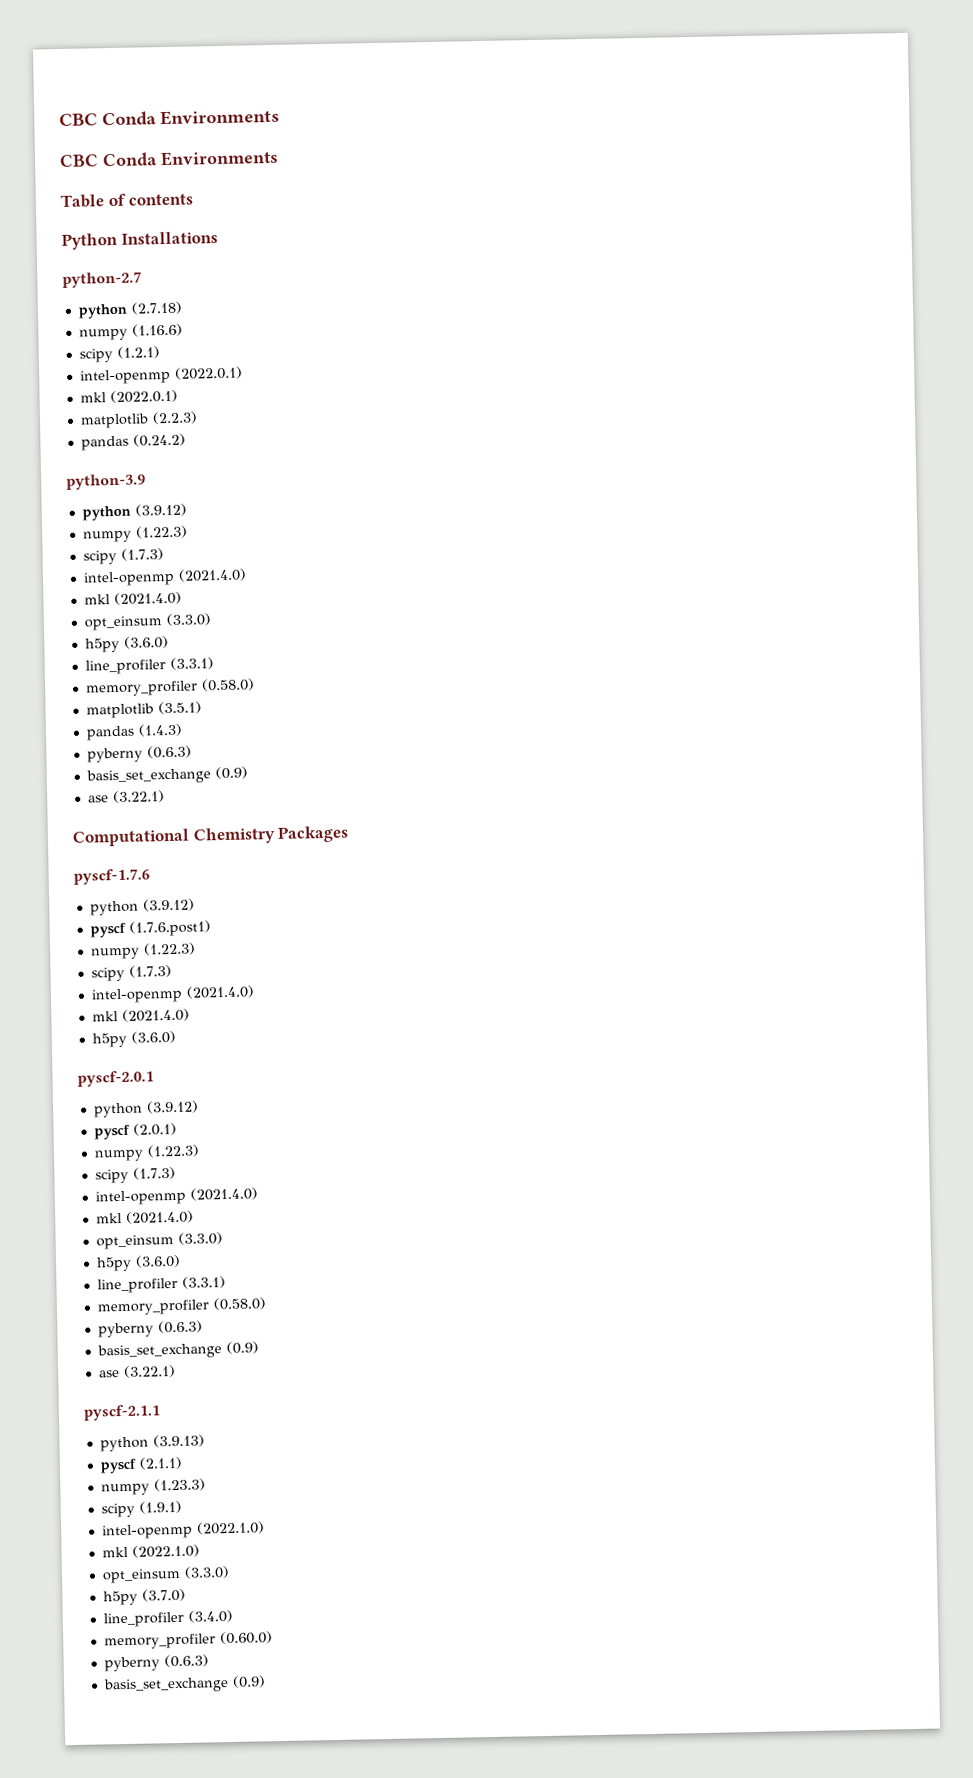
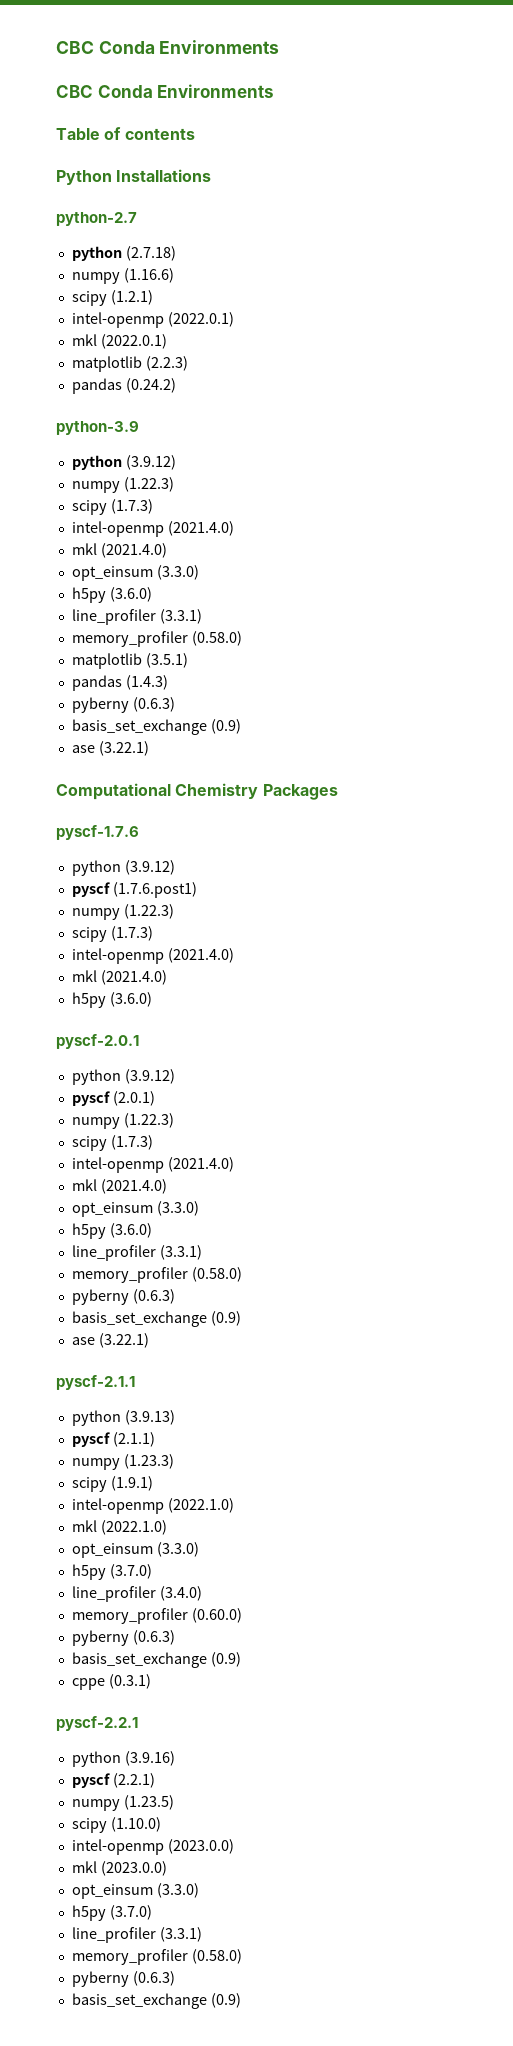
+ cppe (0.3.1)
+ pyscf-2.2.1
+ python (3.9.16)
+ pyscf (2.2.1)
+ numpy (1.23.5)
+ scipy (1.10.0)
+ intel-openmp (2023.0.0)
+ mkl (2023.0.0)
+ opt_einsum (3.3.0)
+ h5py (3.7.0)
+ line_profiler (3.3.1)
+ memory_profiler (0.58.0)
+ pyberny (0.6.3)
+ basis_set_exchange (0.9)

